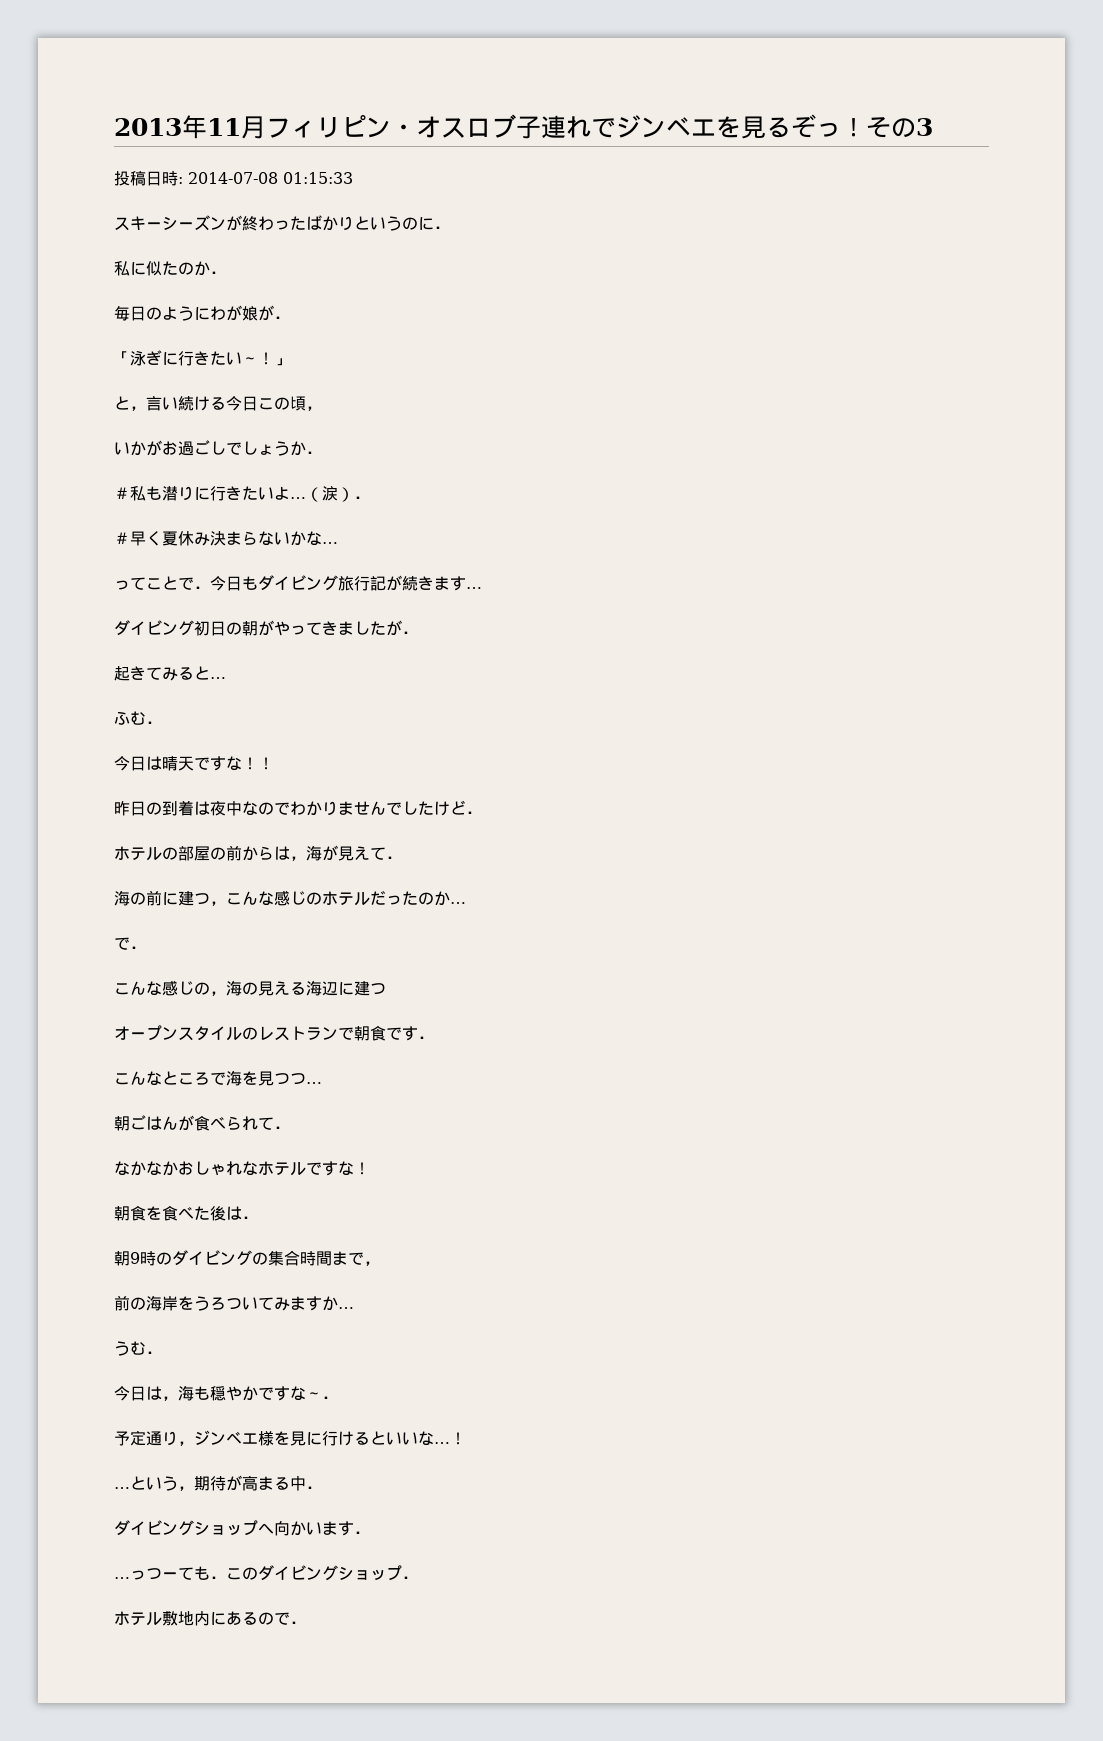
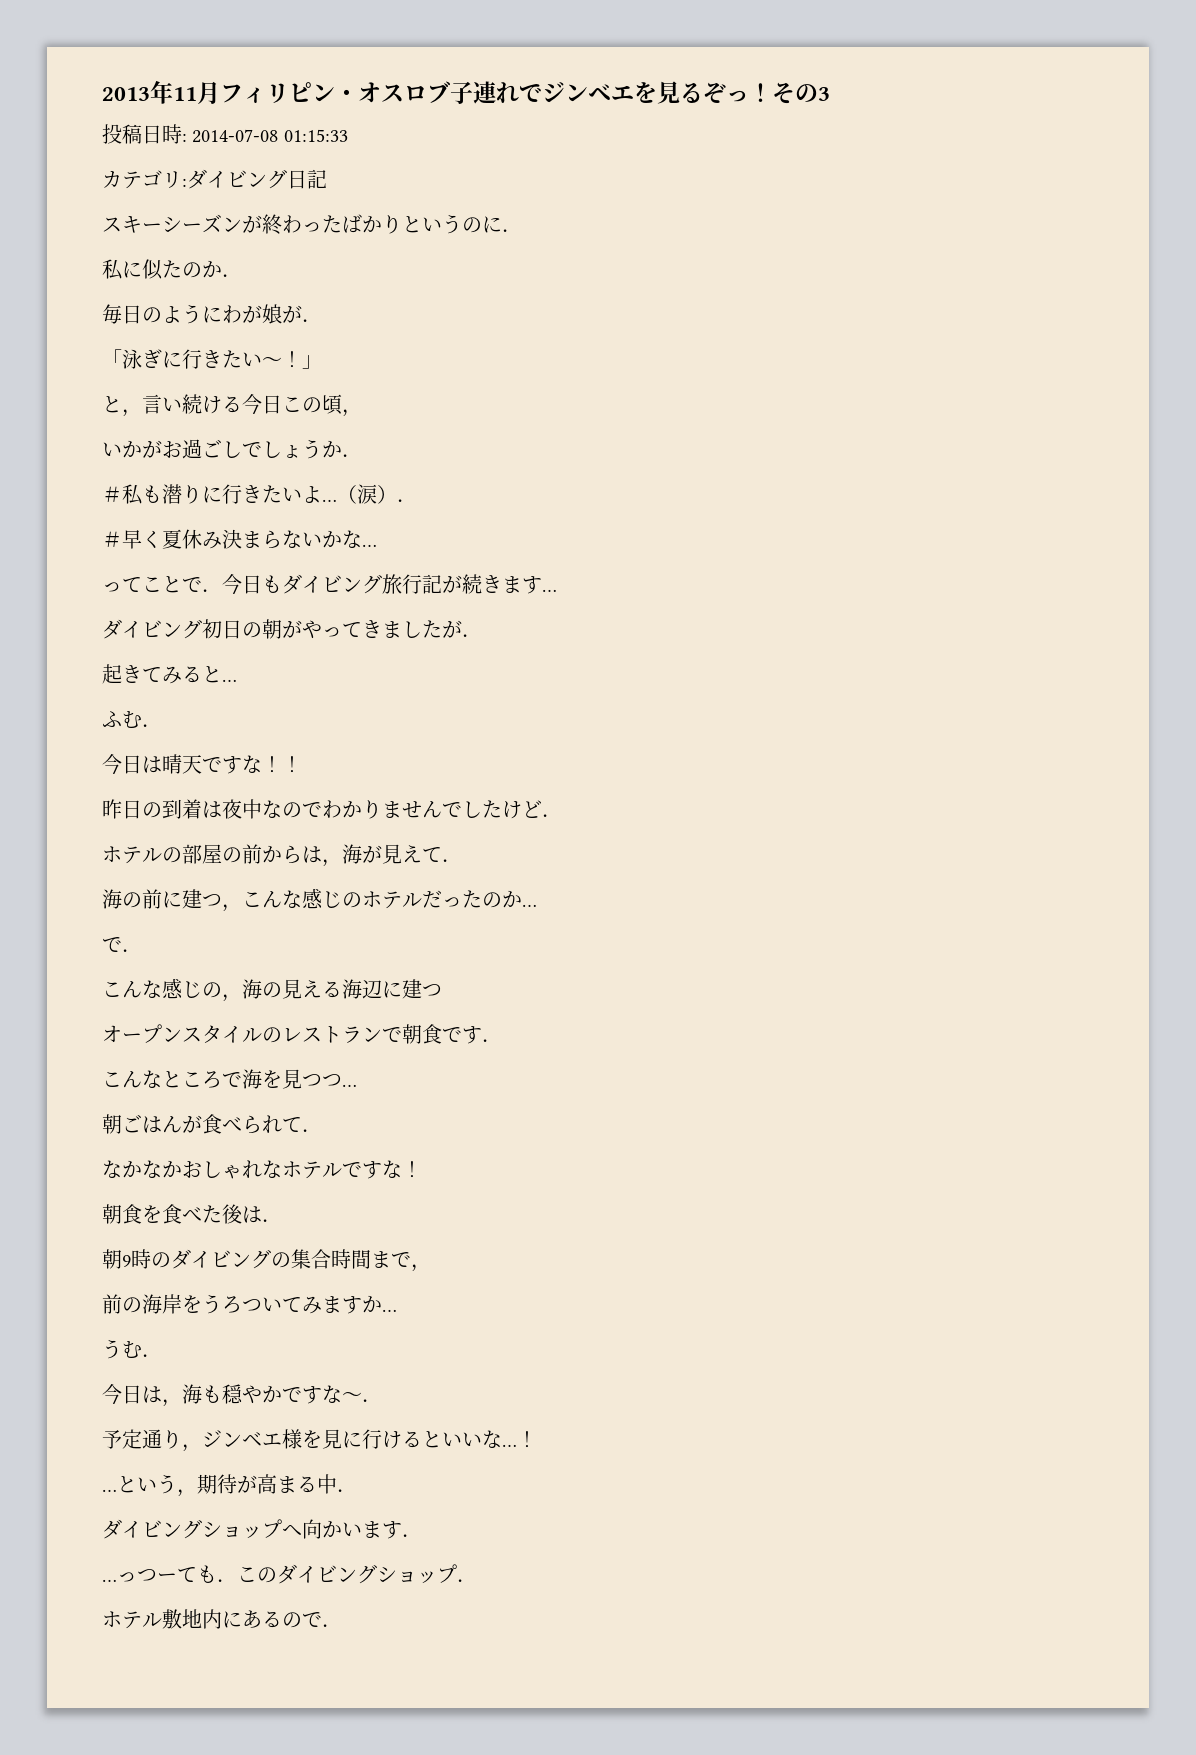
+ カテゴリ:ダイビング日記

